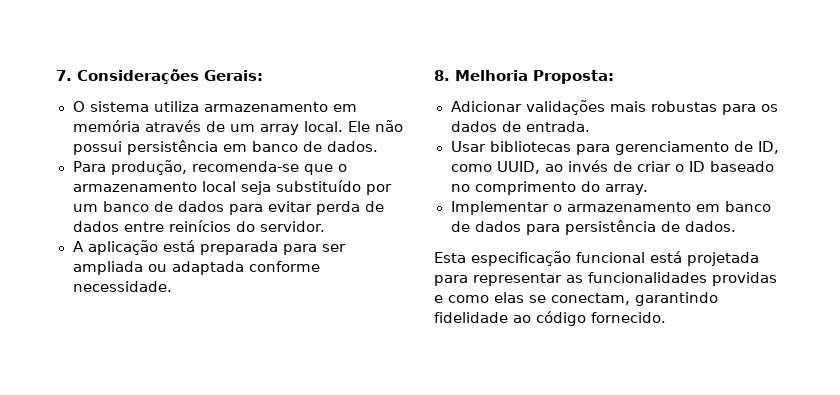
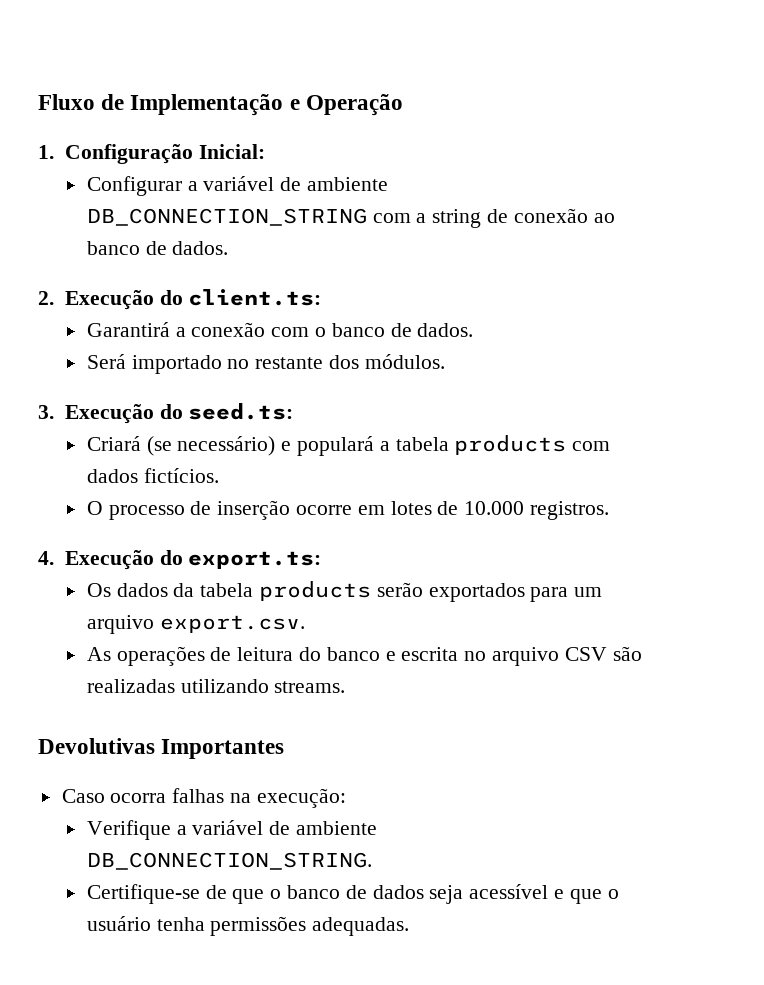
- 7. Considerações Gerais:
- O sistema utiliza armazenamento em memória através de um array local. Ele não possui persistência em banco de dados.
- Para produção, recomenda-se que o armazenamento local seja substituído por um banco de dados para evitar perda de dados entre reinícios do servidor.
- A aplicação está preparada para ser ampliada ou adaptada conforme necessidade.
- 8. Melhoria Proposta:
- Adicionar validações mais robustas para os dados de entrada.
- Usar bibliotecas para gerenciamento de ID, como UUID, ao invés de criar o ID baseado no comprimento do array.
- Implementar o armazenamento em banco de dados para persistência de dados.
- Esta especificação funcional está projetada para representar as funcionalidades providas e como elas se conectam, garantindo fidelidade ao código fornecido.
+ Fluxo de Implementação e Operação
+ 1. Configuração Inicial:
+ Configurar a variável de ambiente DB_CONNECTION_STRING com a string de conexão ao banco de dados.
+ 2. Execução do client.ts:
+ Garantirá a conexão com o banco de dados.
+ Será importado no restante dos módulos.
+ 3. Execução do seed.ts:
+ Criará (se necessário) e populará a tabela products com dados fictícios.
+ O processo de inserção ocorre em lotes de 10.000 registros.
+ 4. Execução do export.ts:
+ Os dados da tabela products serão exportados para um arquivo export.csv.
+ As operações de leitura do banco e escrita no arquivo CSV são realizadas utilizando streams.
+ Devolutivas Importantes
+ Caso ocorra falhas na execução:
+ Verifique a variável de ambiente DB_CONNECTION_STRING.
+ Certifique-se de que o banco de dados seja acessível e que o usuário tenha permissões adequadas.

